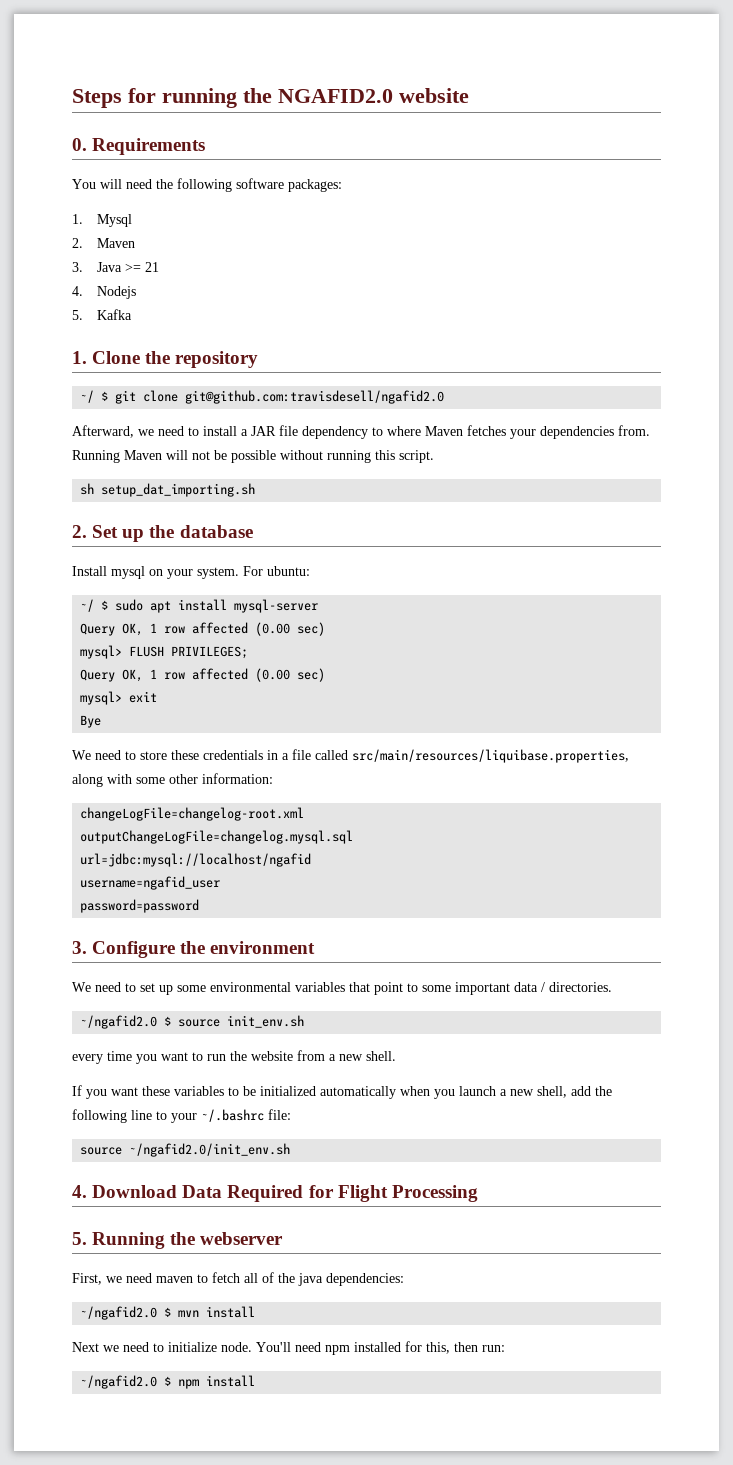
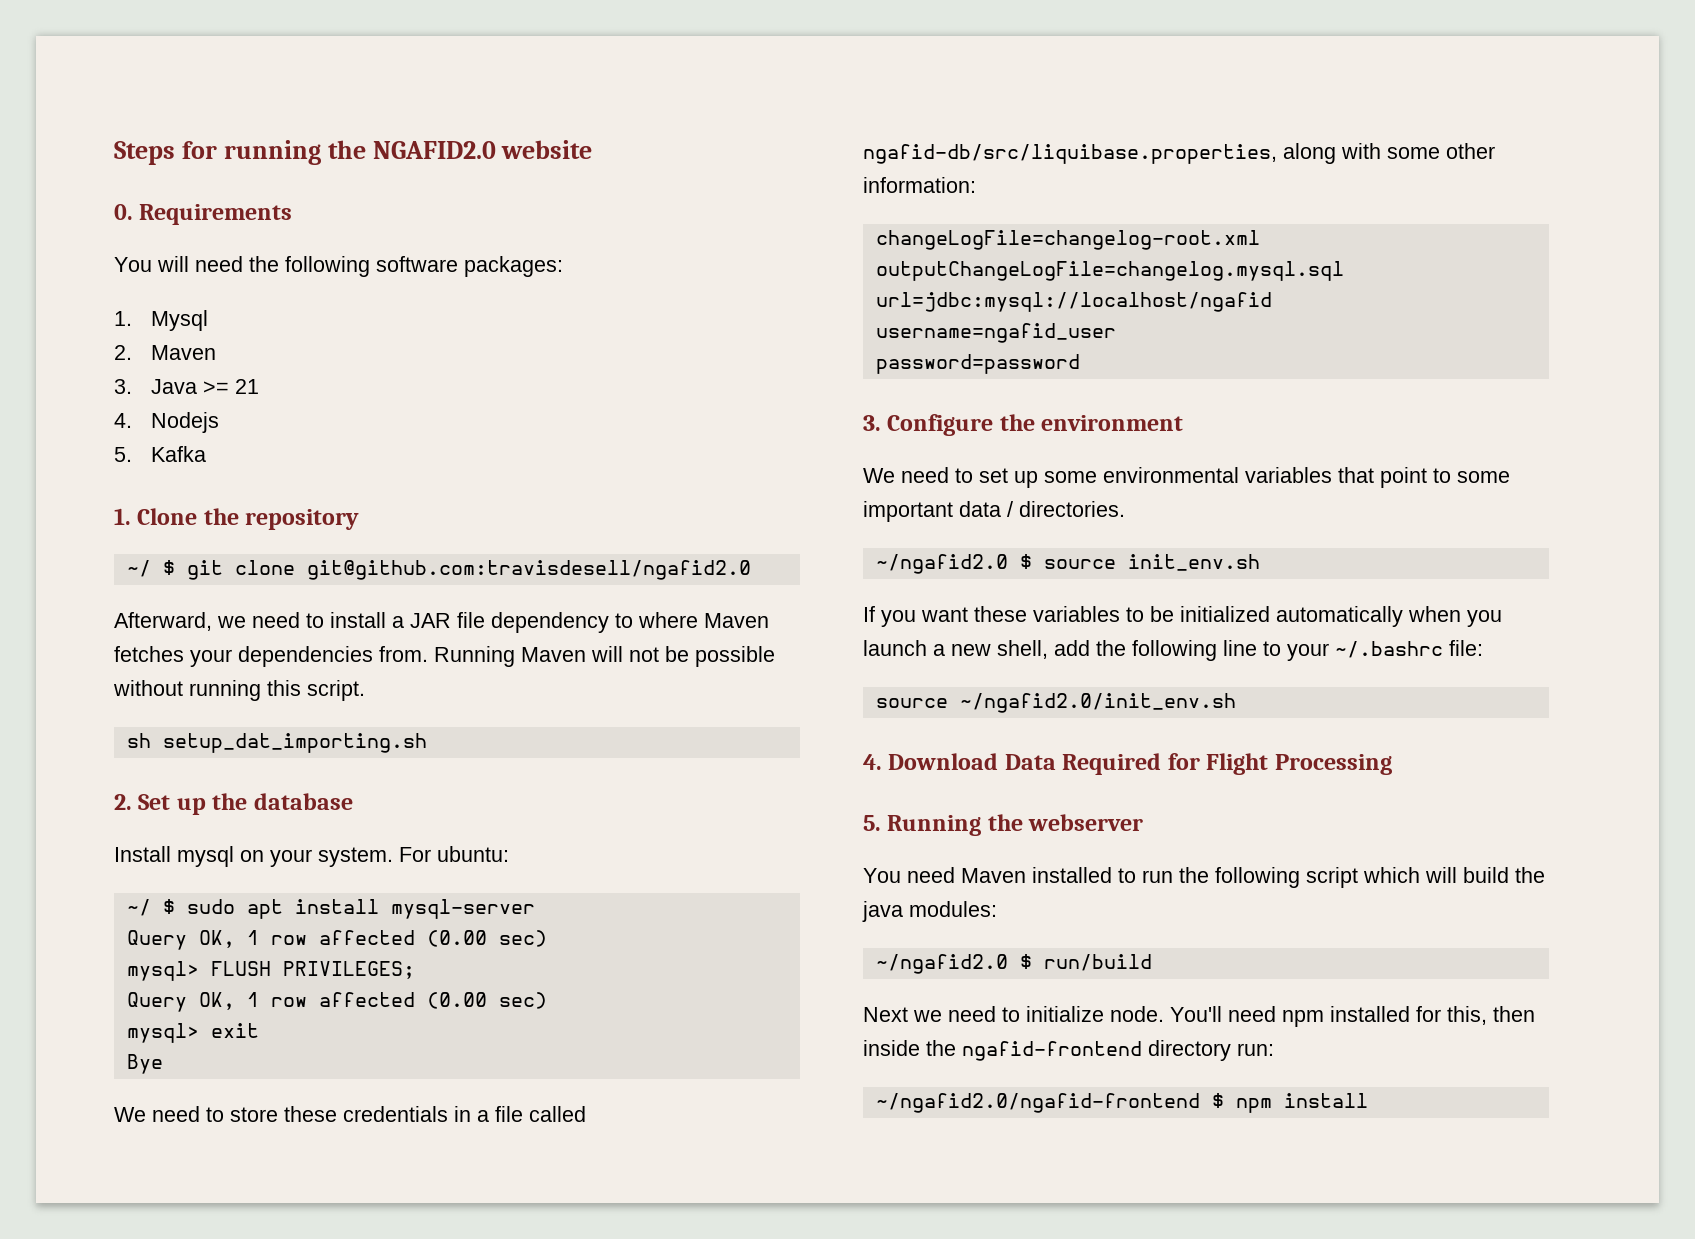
- We need to store these credentials in a file called src/main/resources/liquibase.properties, along with some other information:
+ We need to store these credentials in a file called ngafid-db/src/liquibase.properties, along with some other information:
- every time you want to run the website from a new shell.
- First, we need maven to fetch all of the java dependencies:
- ~/ngafid2.0 $ mvn install
+ You need Maven installed to run the following script which will build the java modules:
+ ~/ngafid2.0 $ run/build
- You'll need npm installed for this, then run:
+ You'll need npm installed for this, then inside the ngafid-frontend directory run:
- ~/ngafid2.0 $ npm install
+ ~/ngafid2.0/ngafid-frontend $ npm install

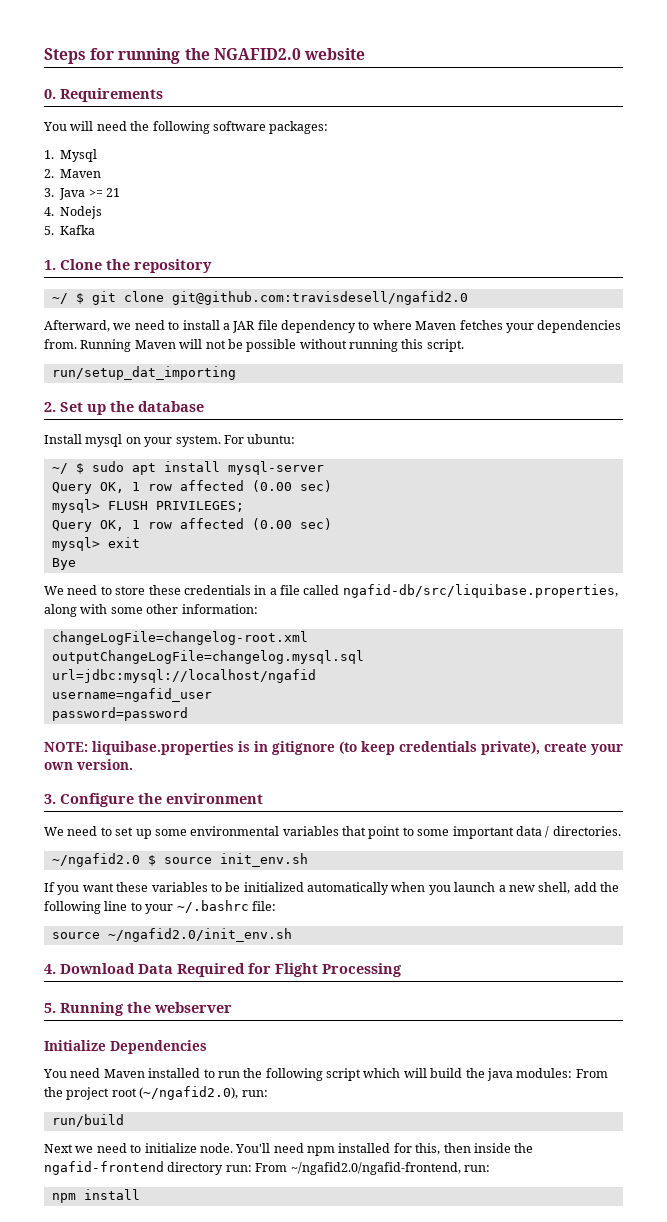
- sh setup_dat_importing.sh
+ run/setup_dat_importing
+ NOTE: liquibase.properties is in gitignore (to keep credentials private), create your own version.
+ Initialize Dependencies
- You need Maven installed to run the following script which will build the java modules:
- ~/ngafid2.0 $ run/build
+ You need Maven installed to run the following script which will build the java modules: From the project root (~/ngafid2.0), run:
+ run/build
- You'll need npm installed for this, then inside the ngafid-frontend directory run:
- ~/ngafid2.0/ngafid-frontend $ npm install
+ You'll need npm installed for this, then inside the ngafid-frontend directory run: From ~/ngafid2.0/ngafid-frontend, run:
+ npm install

